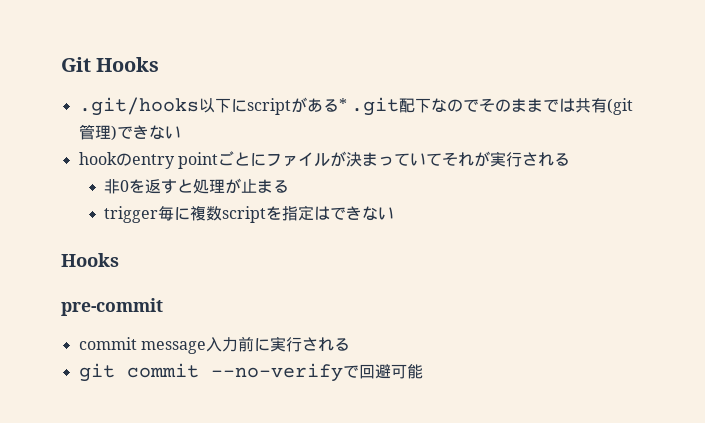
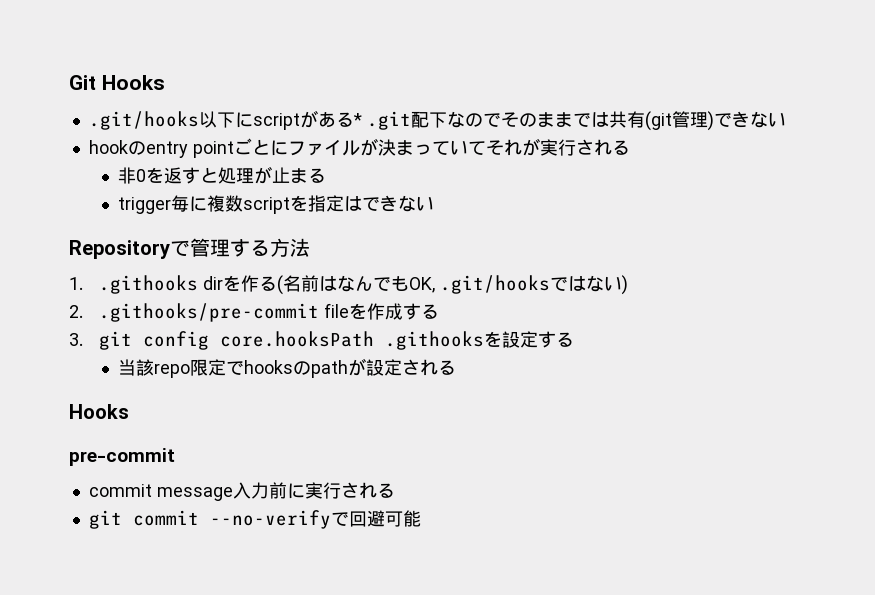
+ Repositoryで管理する方法
+ 1. .githooks dirを作る(名前はなんでもOK, .git/hooksではない)
+ 2. .githooks/pre-commit fileを作成する
+ 3. git config core.hooksPath .githooksを設定する
+ 当該repo限定でhooksのpathが設定される

